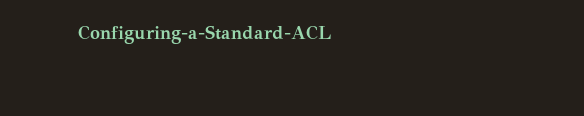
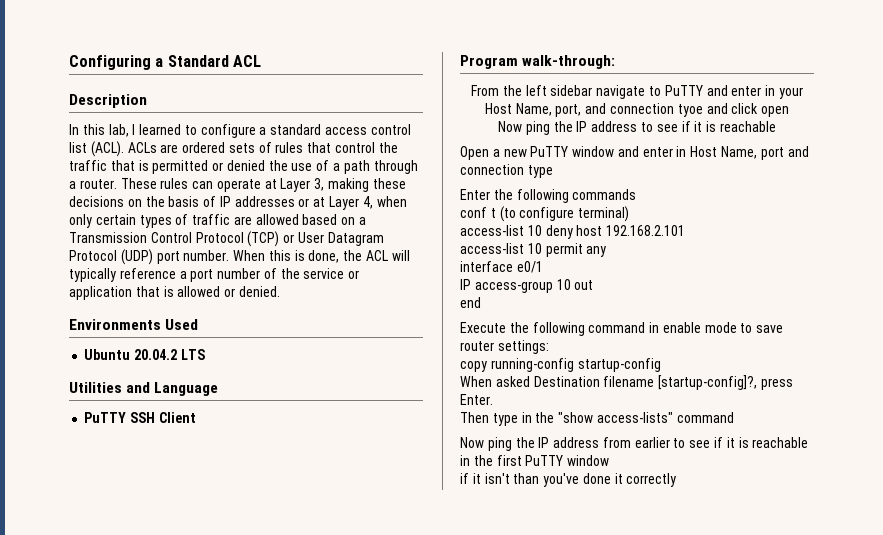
- Configuring-a-Standard-ACL
+ Configuring a Standard ACL
+ Description
+ In this lab, I learned to configure a standard access control list (ACL). ACLs are ordered sets of rules that control the traffic that is permitted or denied the use of a path through a router. These rules can operate at Layer 3, making these decisions on the basis of IP addresses or at Layer 4, when only certain types of traffic are allowed based on a Transmission Control Protocol (TCP) or User Datagram Protocol (UDP) port number. When this is done, the ACL will typically reference a port number of the service or application that is allowed or denied.
+ Environments Used
+ Ubuntu 20.04.2 LTS
+ Utilities and Language
+ PuTTY SSH Client
+ Program walk-through:
+ From the left sidebar navigate to PuTTY and enter in your Host Name, port, and connection tyoe and click open
+ Now ping the IP address to see if it is reachable
+ Open a new PuTTY window and enter in Host Name, port and connection type
+ Enter the following commands
+ conf t (to configure terminal)
+ access-list 10 deny host 192.168.2.101
+ access-list 10 permit any
+ interface e0/1
+ IP access-group 10 out
+ end
+ Execute the following command in enable mode to save router settings:
+ copy running-config startup-config
+ When asked Destination filename [startup-config]?, press Enter.
+ Then type in the "show access-lists" command
+ Now ping the IP address from earlier to see if it is reachable in the first PuTTY window
+ if it isn't than you've done it correctly

